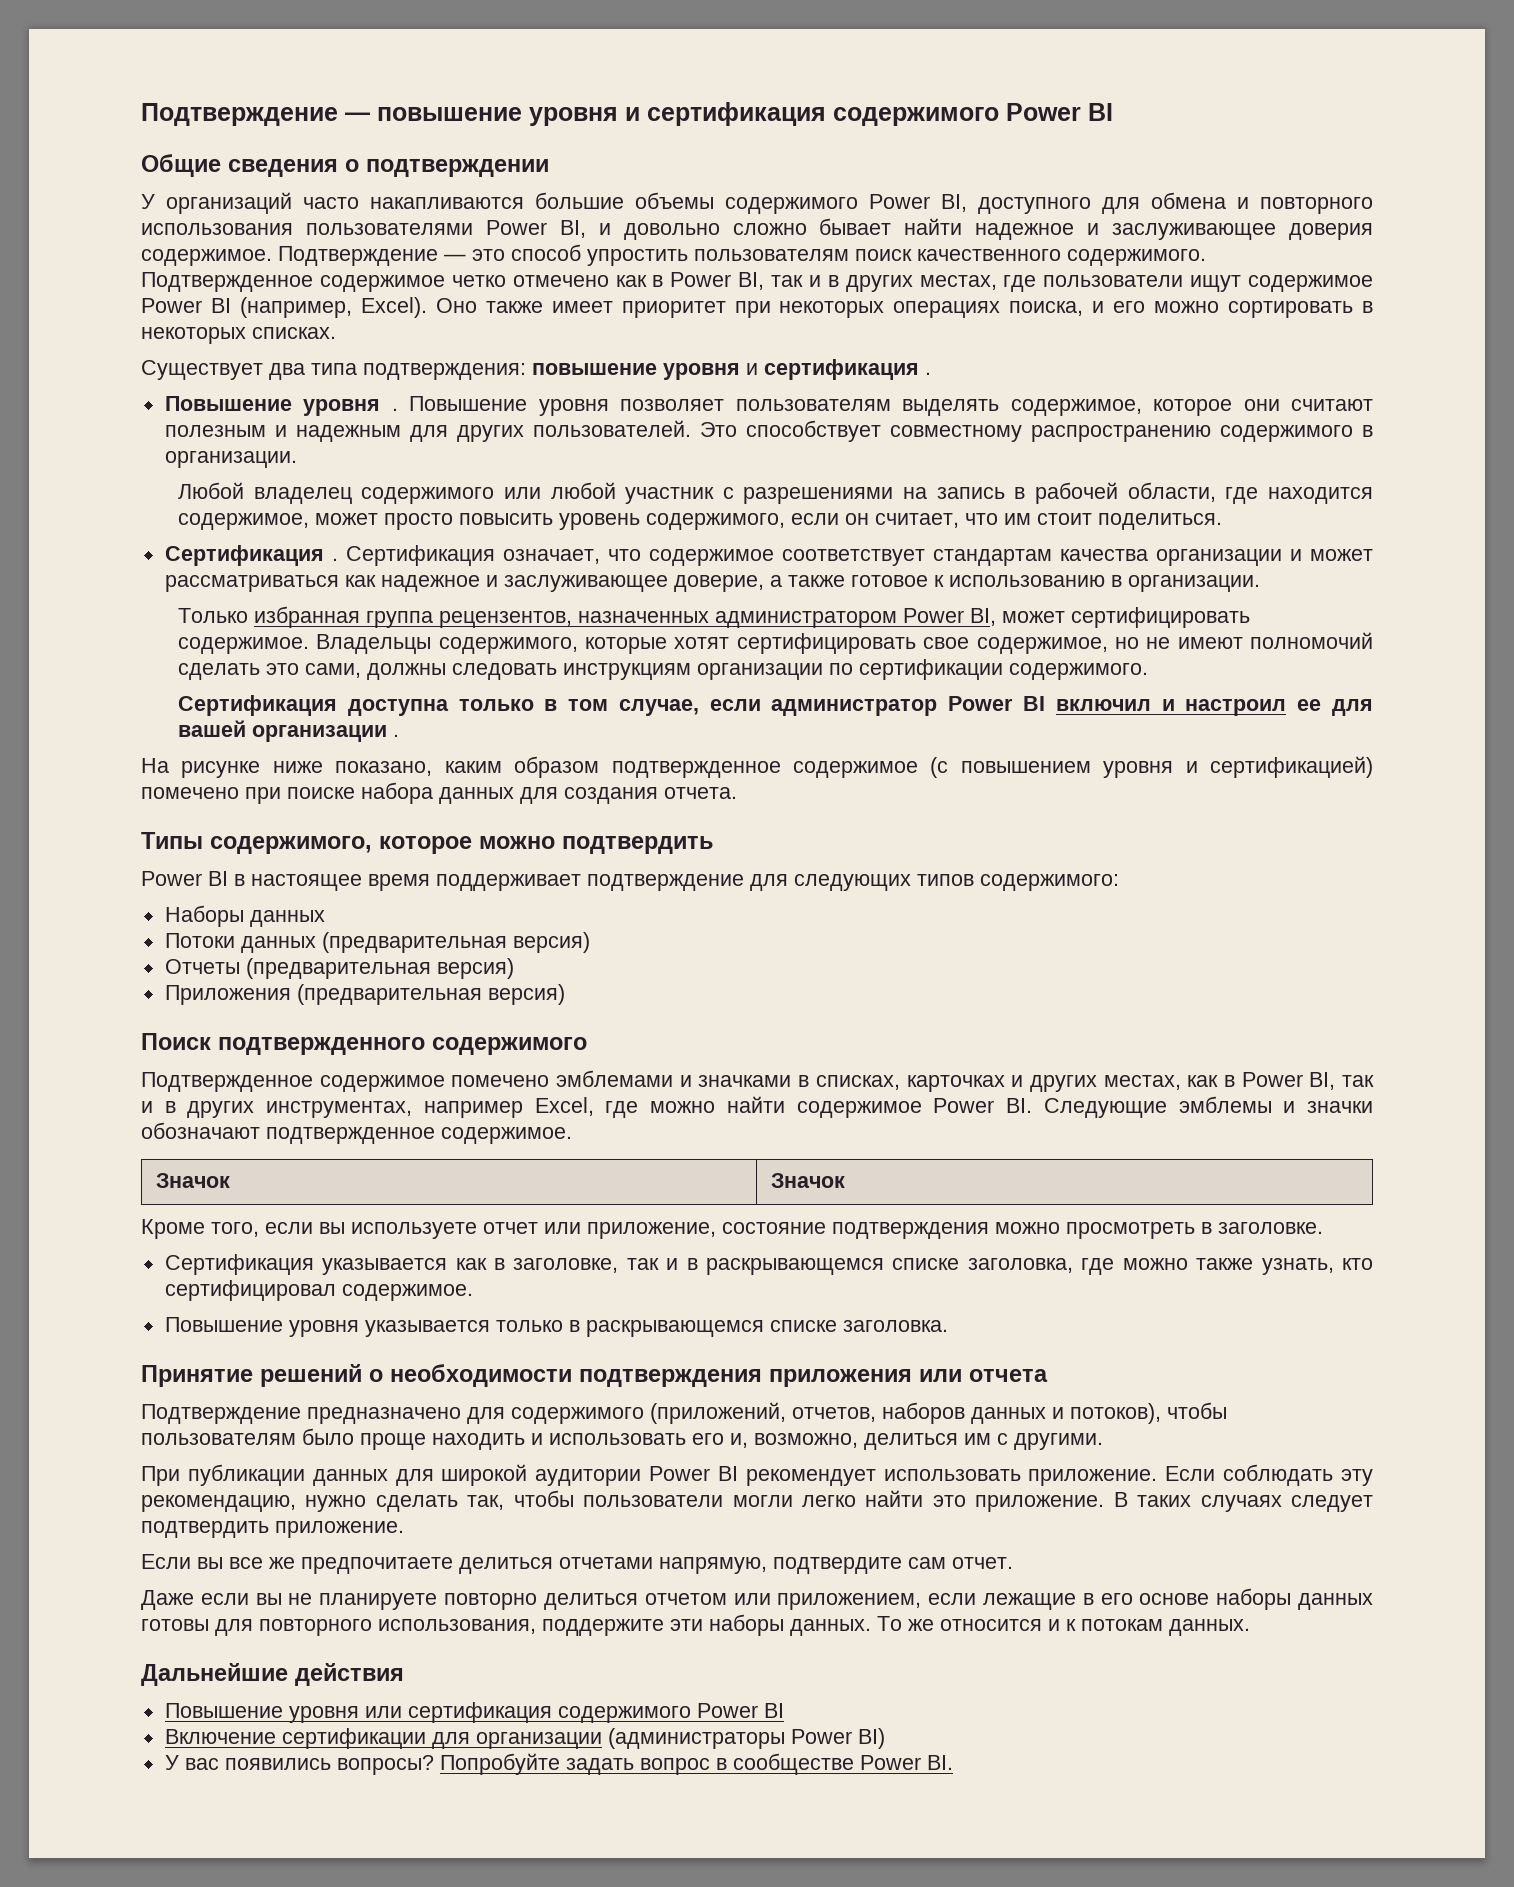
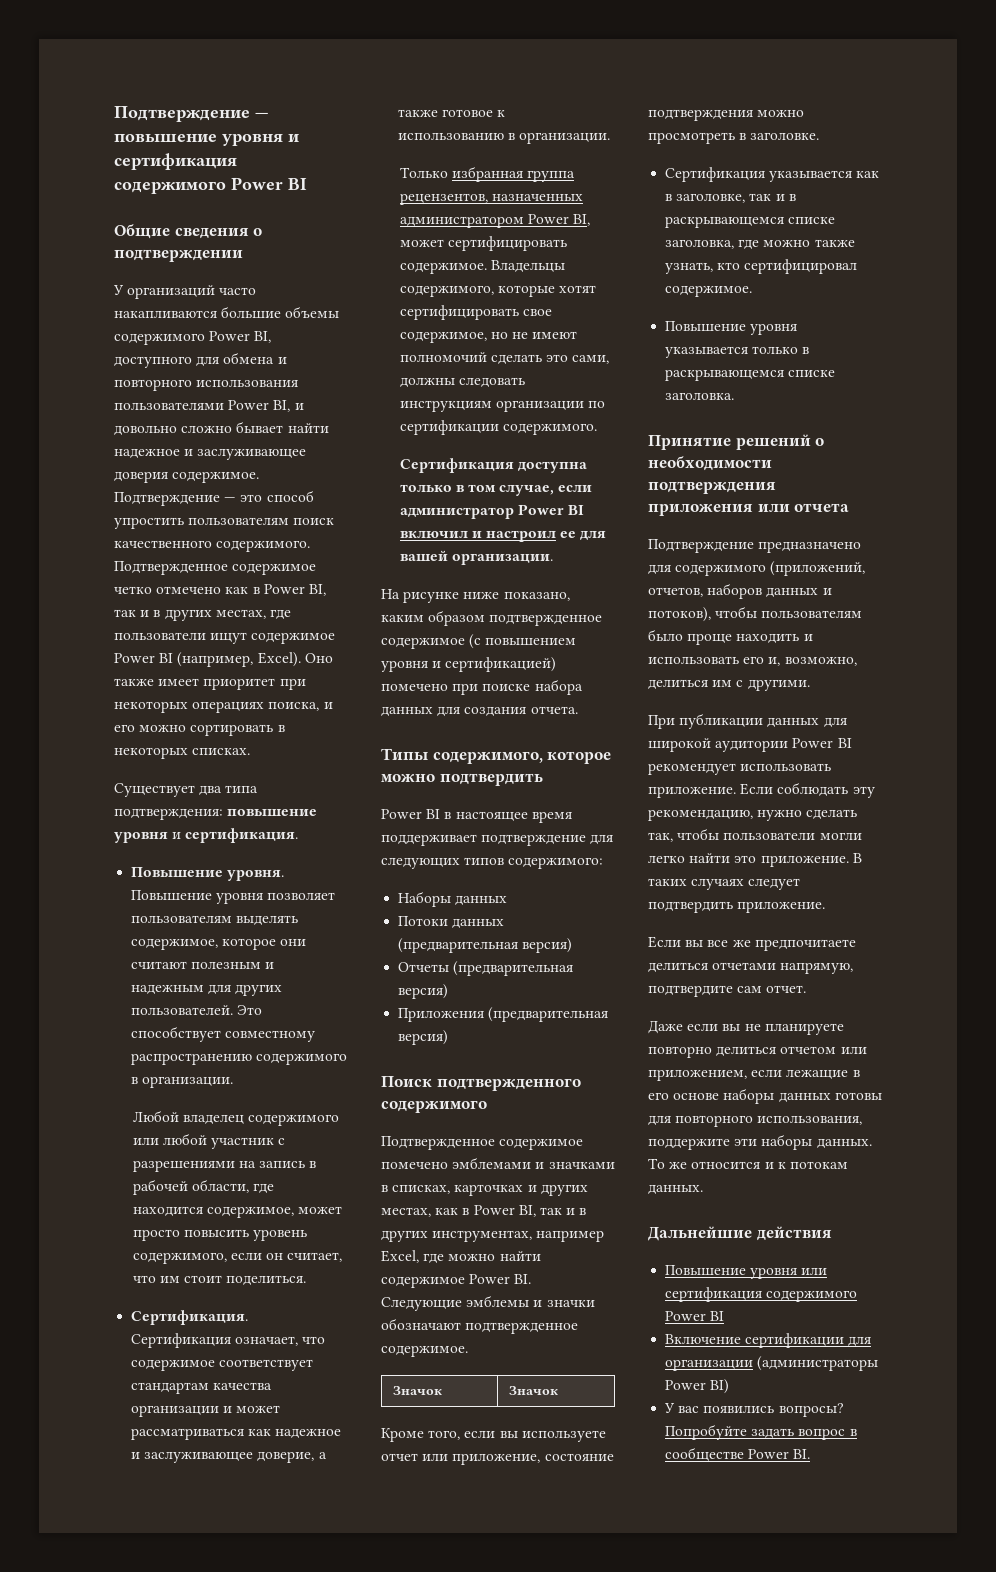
- Существует два типа подтверждения: повышение уровня и сертификация .
- Повышение уровня .
+ Существует два типа подтверждения: повышение уровня и сертификация.
+ Повышение уровня.
- Сертификация .
+ Сертификация.
- Сертификация доступна только в том случае, если администратор Power BI включил и настроил ее для вашей организации .
+ Сертификация доступна только в том случае, если администратор Power BI включил и настроил ее для вашей организации.

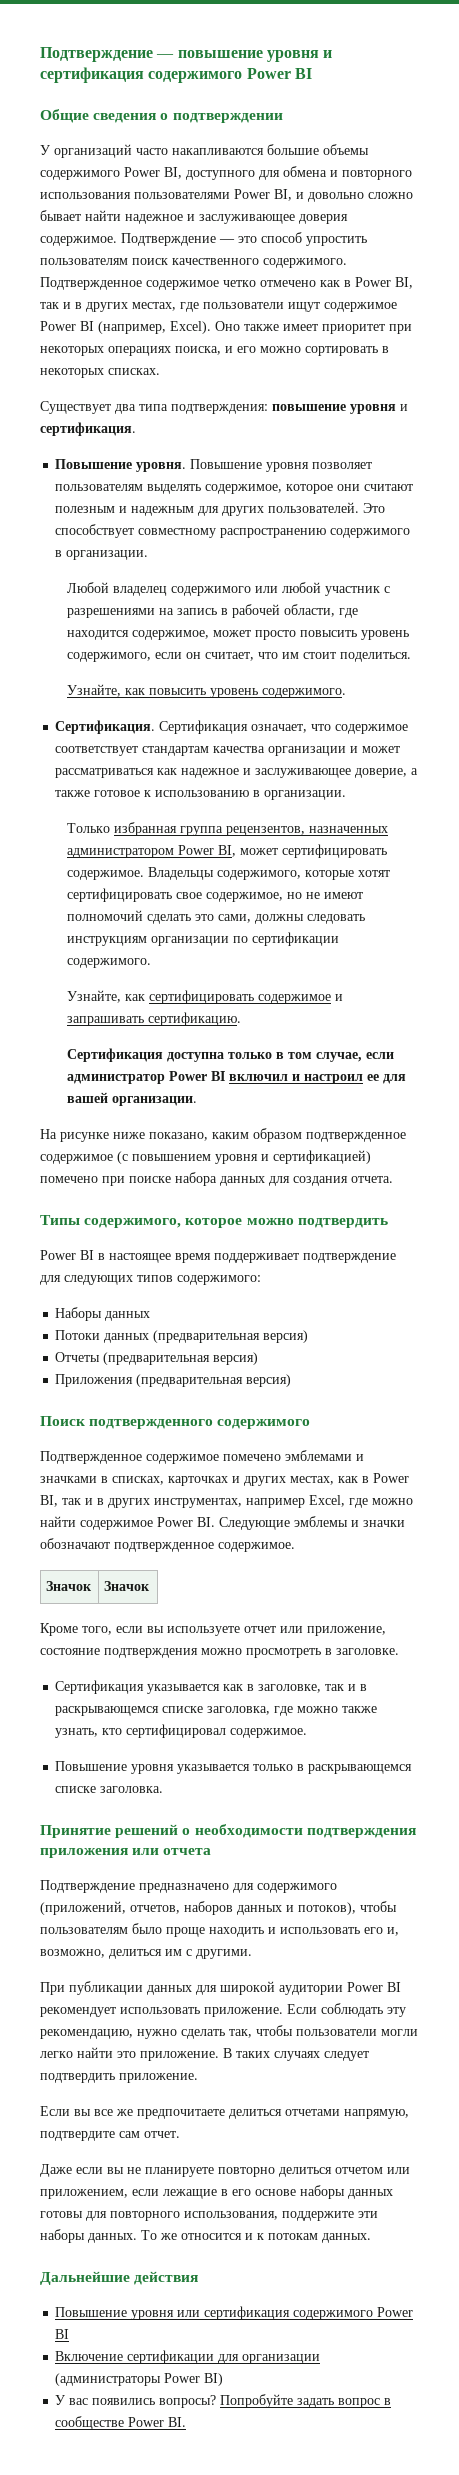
+ Узнайте, как повысить уровень содержимого.
+ Узнайте, как сертифицировать содержимое и запрашивать сертификацию.

